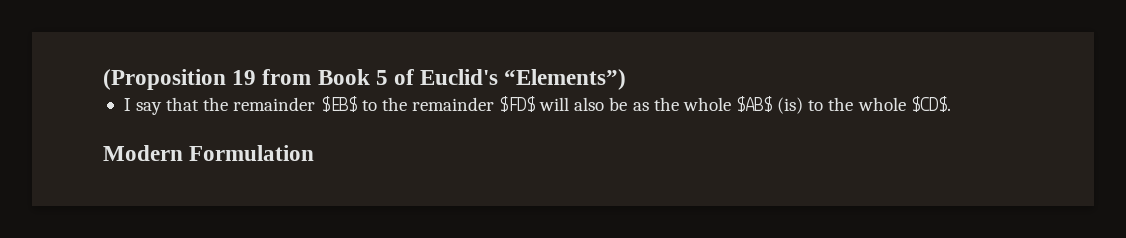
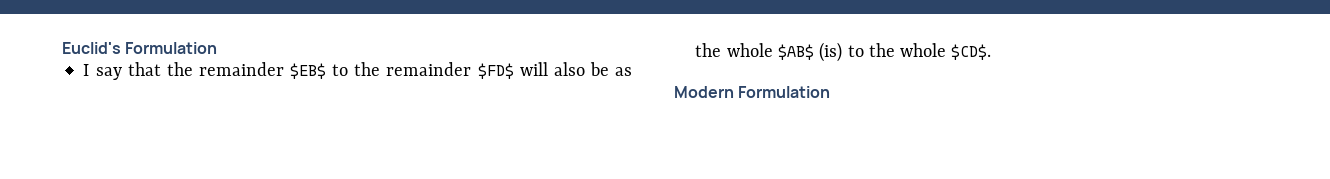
- (Proposition 19 from Book 5 of Euclid's “Elements”)
+ Euclid's Formulation

